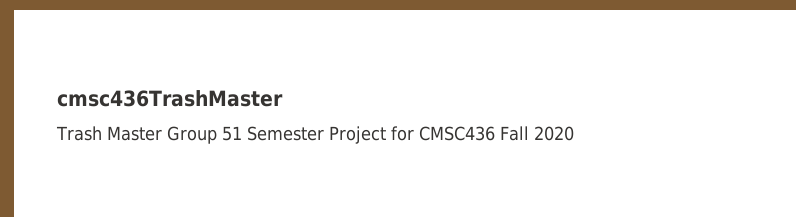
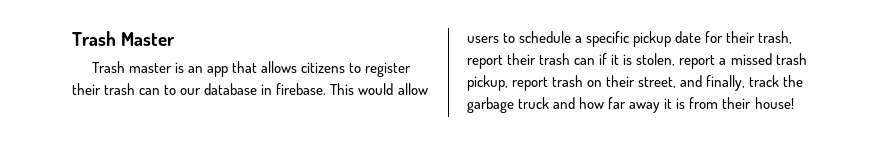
- cmsc436TrashMaster
- Trash Master Group 51 Semester Project for CMSC436 Fall 2020
+ Trash Master
+ Trash master is an app that allows citizens to register their trash can to our database in firebase. This would allow users to schedule a specific pickup date for their trash, report their trash can if it is stolen, report a missed trash pickup, report trash on their street, and finally, track the garbage truck and how far away it is from their house!

